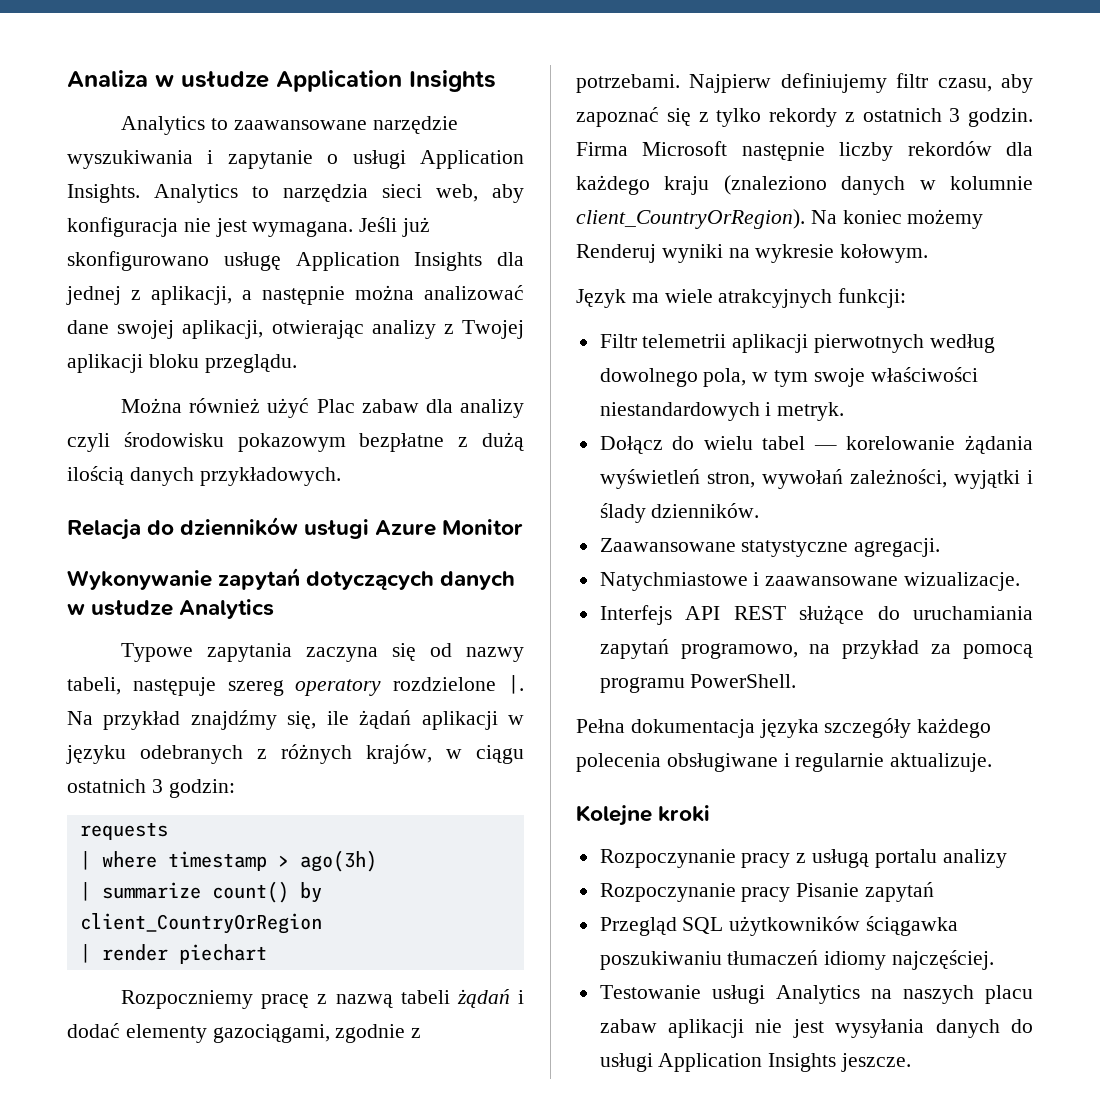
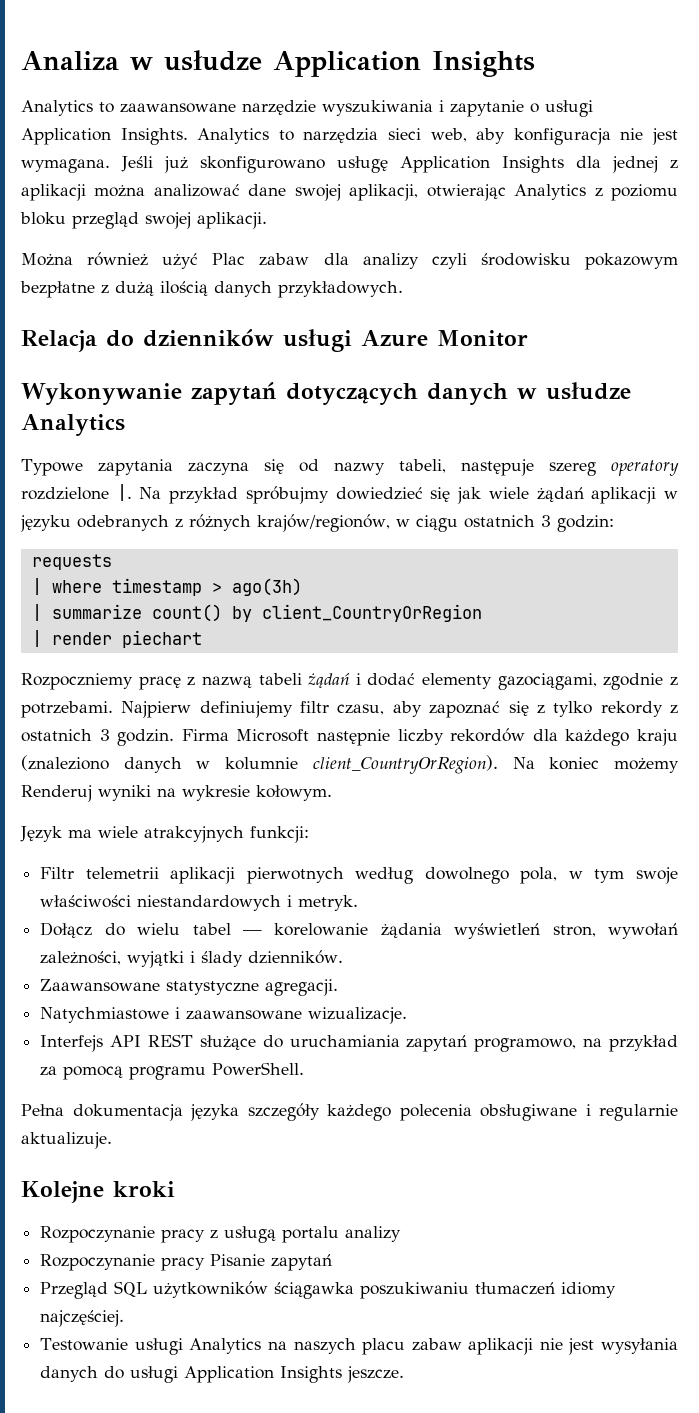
- Jeśli już skonfigurowano usługę Application Insights dla jednej z aplikacji, a następnie można analizować dane swojej aplikacji, otwierając analizy z Twojej aplikacji bloku przeglądu.
+ Jeśli już skonfigurowano usługę Application Insights dla jednej z aplikacji można analizować dane swojej aplikacji, otwierając Analytics z poziomu bloku przegląd swojej aplikacji.
- Na przykład znajdźmy się, ile żądań aplikacji w języku odebranych z różnych krajów, w ciągu ostatnich 3 godzin:
+ Na przykład spróbujmy dowiedzieć się jak wiele żądań aplikacji w języku odebranych z różnych krajów/regionów, w ciągu ostatnich 3 godzin:

